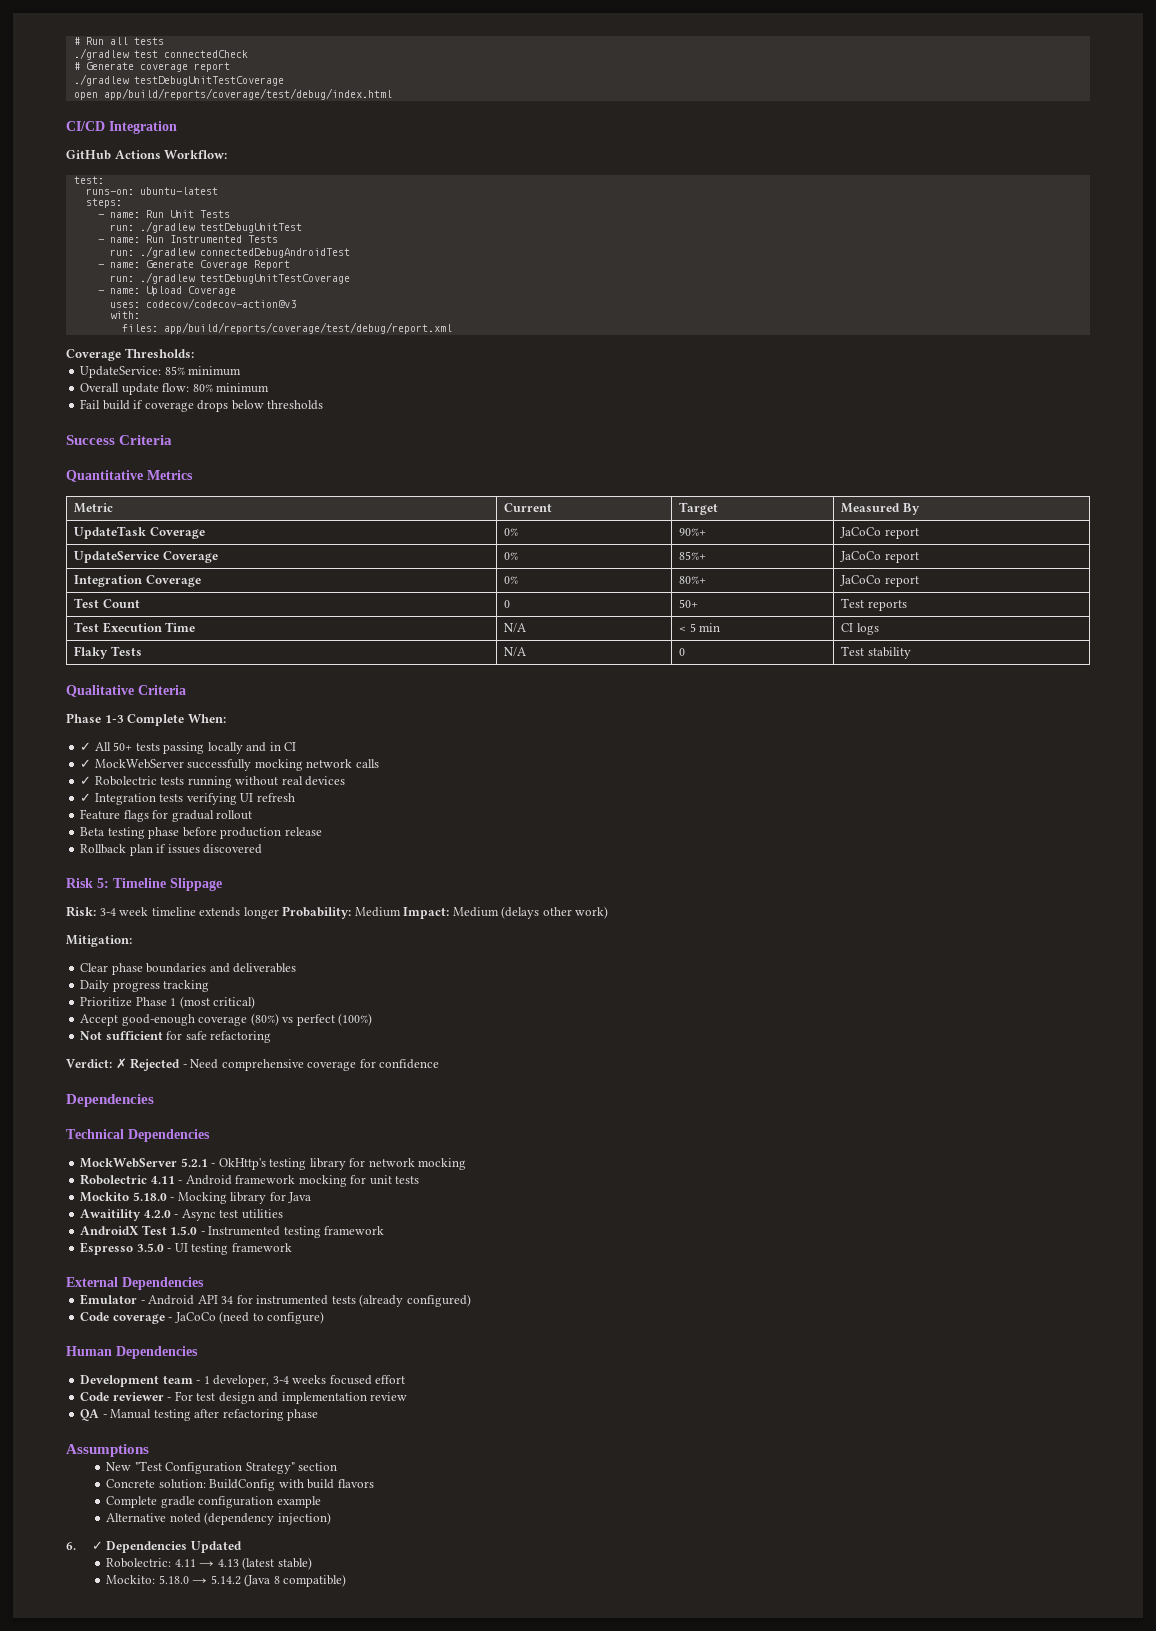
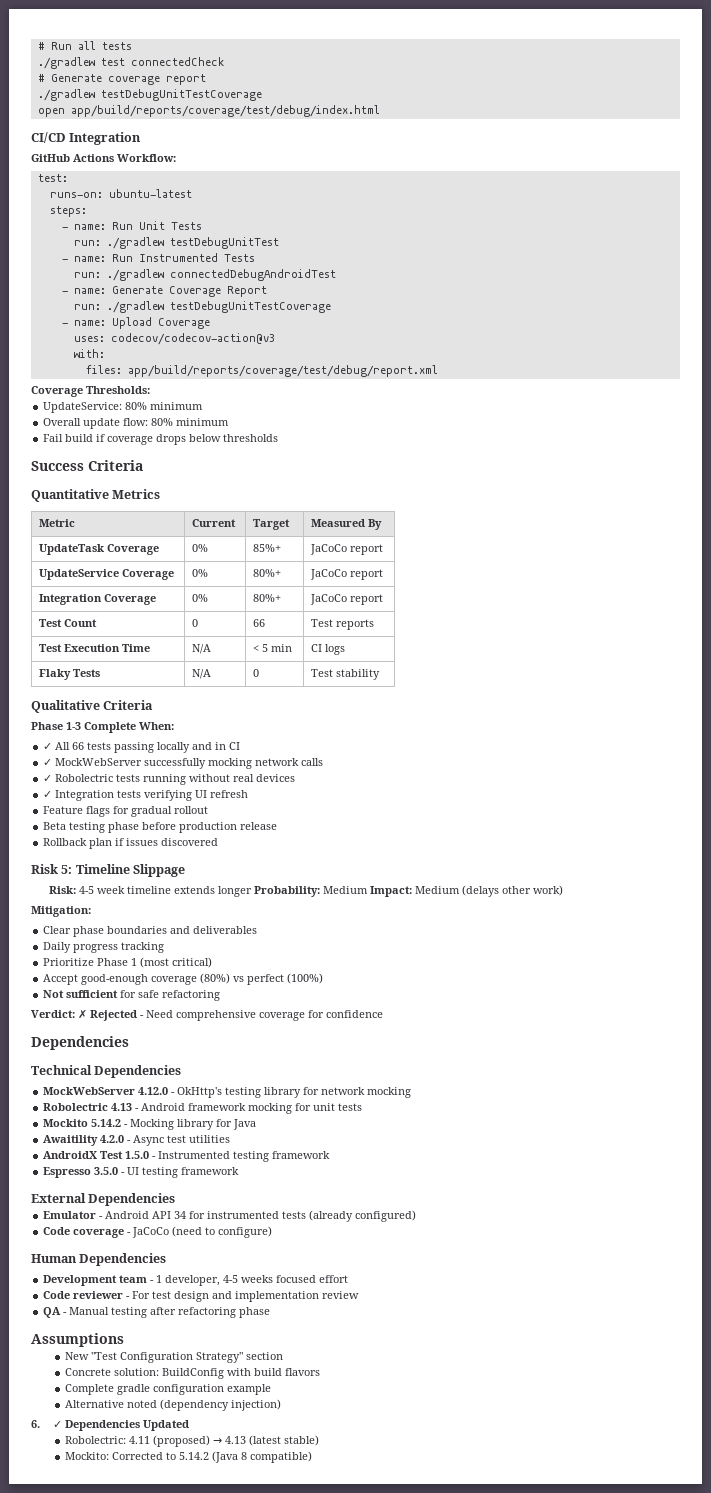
- UpdateService: 85% minimum
+ UpdateService: 80% minimum
- UpdateTask Coverage | 0% | 90%+ | JaCoCo report
+ UpdateTask Coverage | 0% | 85%+ | JaCoCo report
- UpdateService Coverage | 0% | 85%+ | JaCoCo report
+ UpdateService Coverage | 0% | 80%+ | JaCoCo report
- Test Count | 0 | 50+ | Test reports
+ Test Count | 0 | 66 | Test reports
- ✓ All 50+ tests passing locally and in CI
+ ✓ All 66 tests passing locally and in CI
- Risk: 3-4 week timeline extends longer Probability: Medium Impact: Medium (delays other work)
+ Risk: 4-5 week timeline extends longer Probability: Medium Impact: Medium (delays other work)
- MockWebServer 5.2.1 - OkHttp's testing library for network mocking
+ MockWebServer 4.12.0 - OkHttp's testing library for network mocking
- Robolectric 4.11 - Android framework mocking for unit tests
+ Robolectric 4.13 - Android framework mocking for unit tests
- Mockito 5.18.0 - Mocking library for Java
+ Mockito 5.14.2 - Mocking library for Java
- Development team - 1 developer, 3-4 weeks focused effort
+ Development team - 1 developer, 4-5 weeks focused effort
- Robolectric: 4.11 → 4.13 (latest stable)
+ Robolectric: 4.11 (proposed) → 4.13 (latest stable)
- Mockito: 5.18.0 → 5.14.2 (Java 8 compatible)
+ Mockito: Corrected to 5.14.2 (Java 8 compatible)

